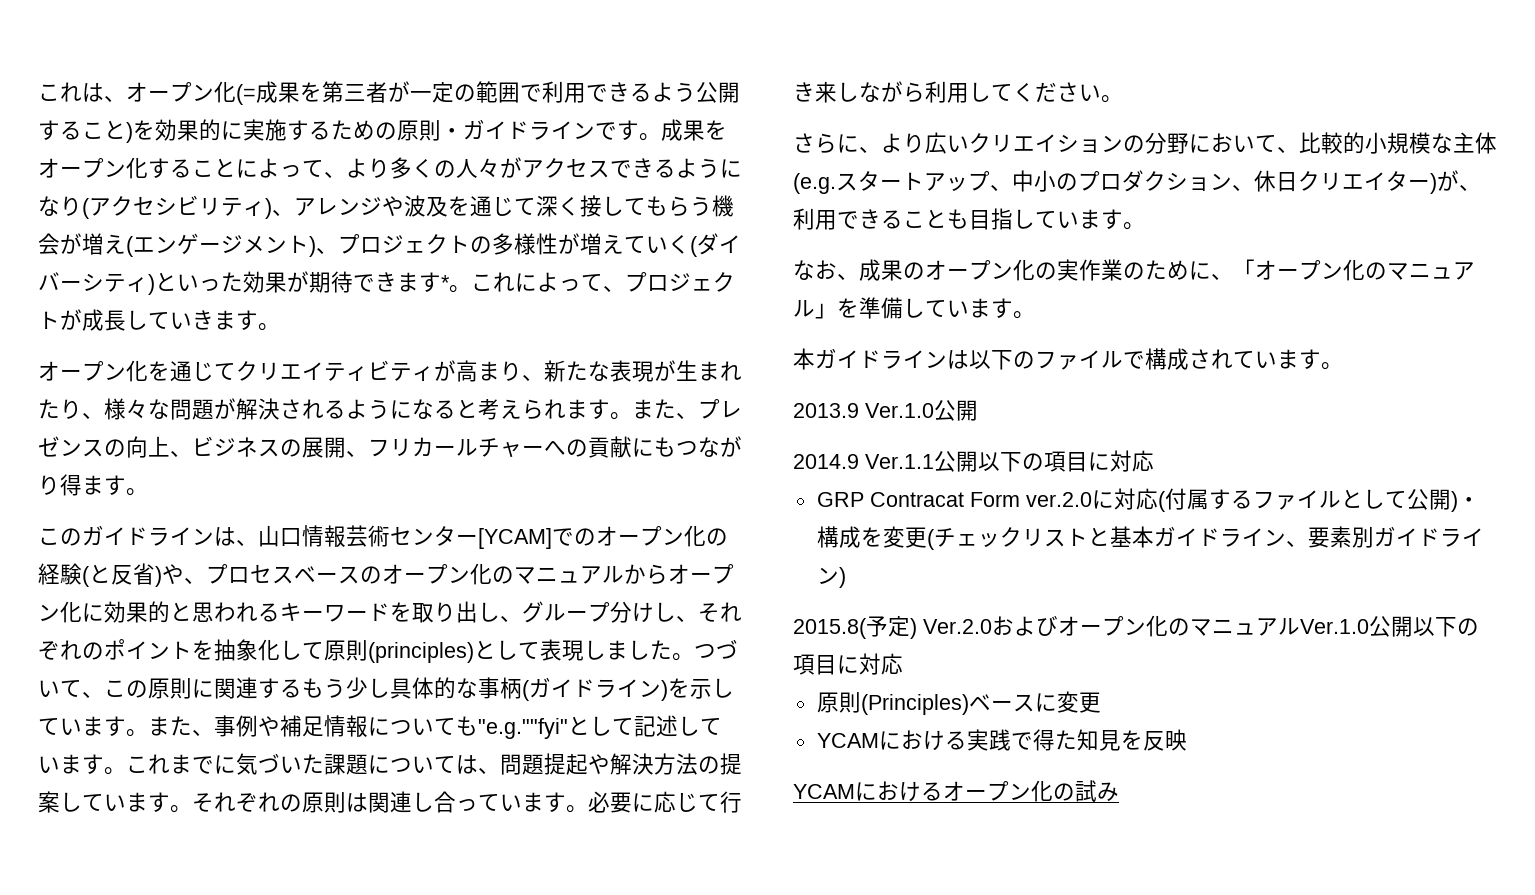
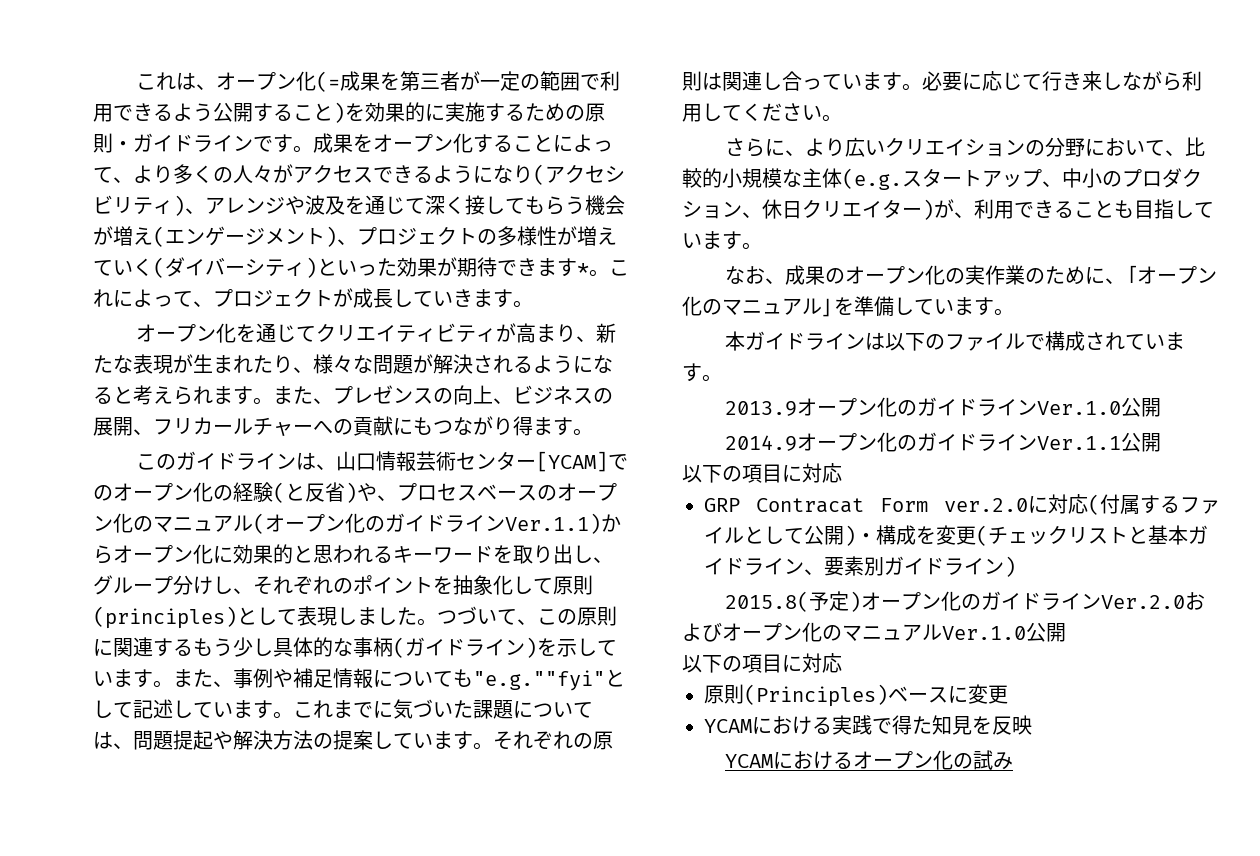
- このガイドラインは、山口情報芸術センター[YCAM]でのオープン化の経験(と反省)や、プロセスベースのオープン化のマニュアルからオープン化に効果的と思われるキーワードを取り出し、グループ分けし、それぞれのポイントを抽象化して原則(principles)として表現しました。
+ このガイドラインは、山口情報芸術センター[YCAM]でのオープン化の経験(と反省)や、プロセスベースのオープン化のマニュアル(オープン化のガイドラインVer.1.1)からオープン化に効果的と思われるキーワードを取り出し、グループ分けし、それぞれのポイントを抽象化して原則(principles)として表現しました。
- 2013.9 Ver.1.0公開
- 2014.9 Ver.1.1公開以下の項目に対応
+ 2013.9オープン化のガイドラインVer.1.0公開
+ 2014.9オープン化のガイドラインVer.1.1公開
+ 以下の項目に対応
- 2015.8(予定) Ver.2.0およびオープン化のマニュアルVer.1.0公開以下の項目に対応
+ 2015.8(予定)オープン化のガイドラインVer.2.0およびオープン化のマニュアルVer.1.0公開
+ 以下の項目に対応

